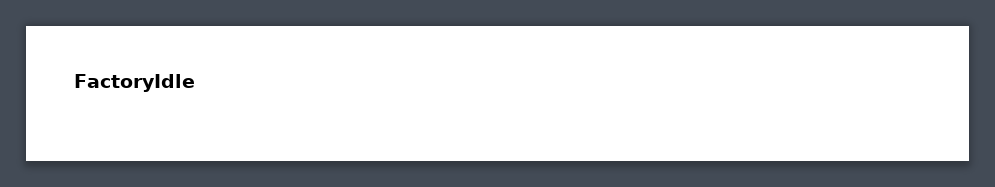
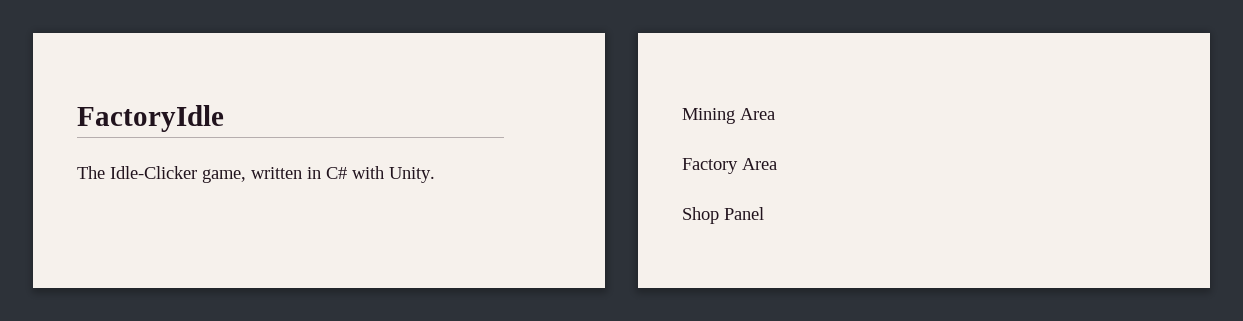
+ The Idle-Clicker game, written in C# with Unity.
+ Mining Area
+ Factory Area
+ Shop Panel

